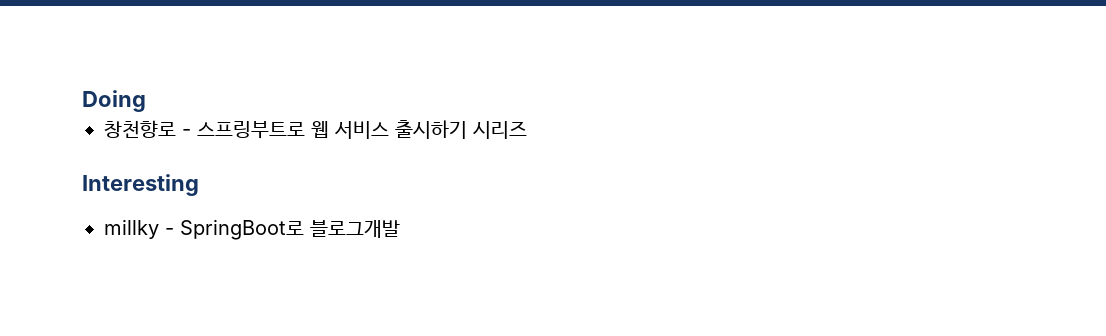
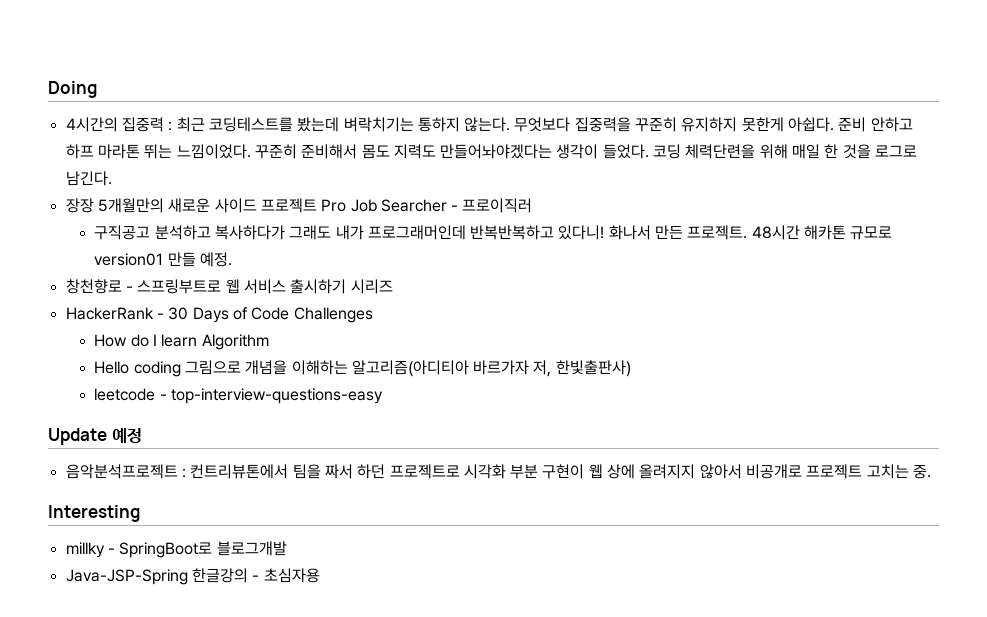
+ 4시간의 집중력 : 최근 코딩테스트를 봤는데 벼락치기는 통하지 않는다. 무엇보다 집중력을 꾸준히 유지하지 못한게 아쉽다. 준비 안하고 하프 마라톤 뛰는 느낌이었다. 꾸준히 준비해서 몸도 지력도 만들어놔야겠다는 생각이 들었다. 코딩 체력단련을 위해 매일 한 것을 로그로 남긴다.
+ 장장 5개월만의 새로운 사이드 프로젝트 Pro Job Searcher - 프로이직러
+ 구직공고 분석하고 복사하다가 그래도 내가 프로그래머인데 반복반복하고 있다니! 화나서 만든 프로젝트. 48시간 해카톤 규모로 version01 만들 예정.
+ HackerRank - 30 Days of Code Challenges
+ How do I learn Algorithm
+ Hello coding 그림으로 개념을 이해하는 알고리즘(아디티아 바르가자 저, 한빛출판사)
+ leetcode - top-interview-questions-easy
+ Update 예정
+ 음악분석프로젝트 : 컨트리뷰톤에서 팀을 짜서 하던 프로젝트로 시각화 부분 구현이 웹 상에 올려지지 않아서 비공개로 프로젝트 고치는 중.
+ Java-JSP-Spring 한글강의 - 초심자용

